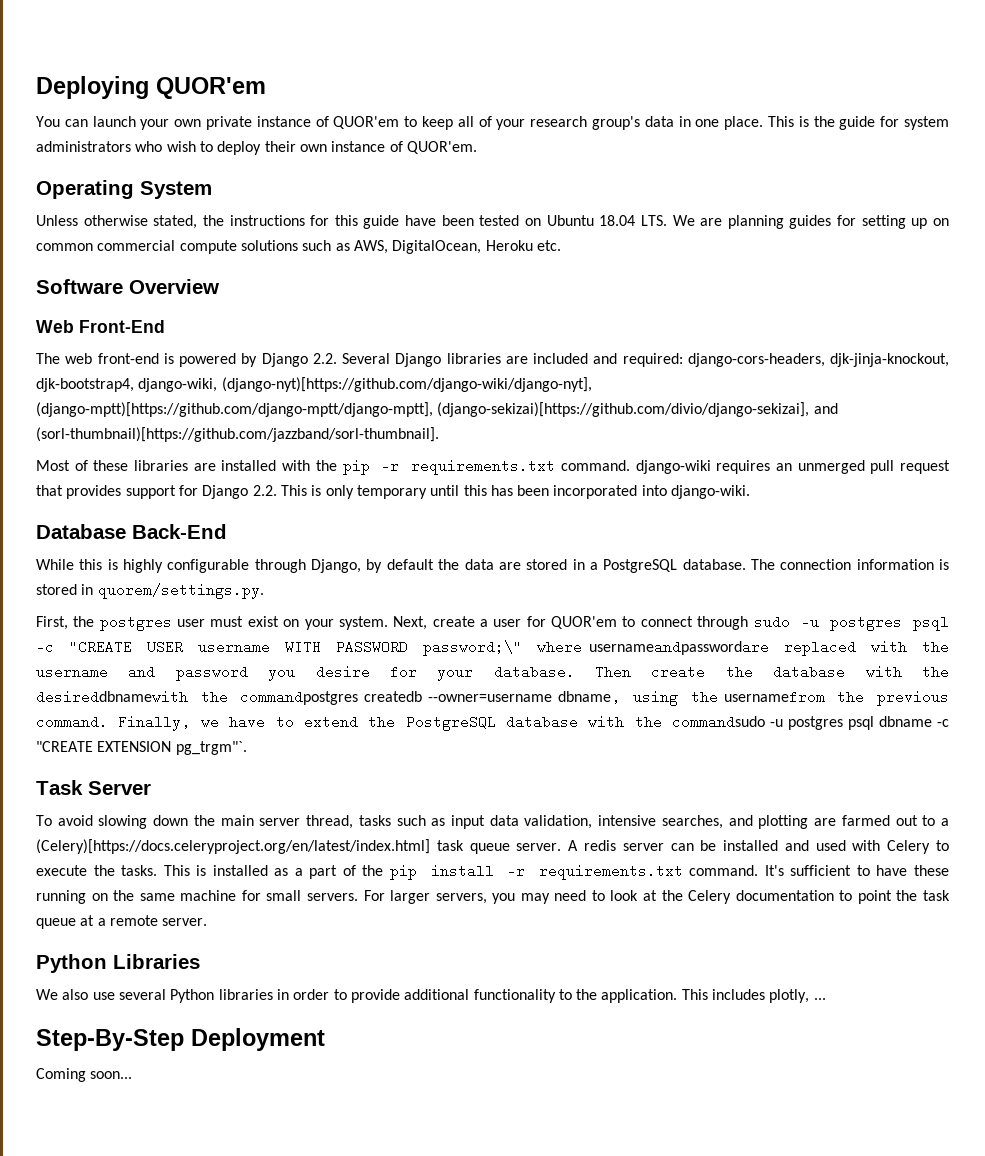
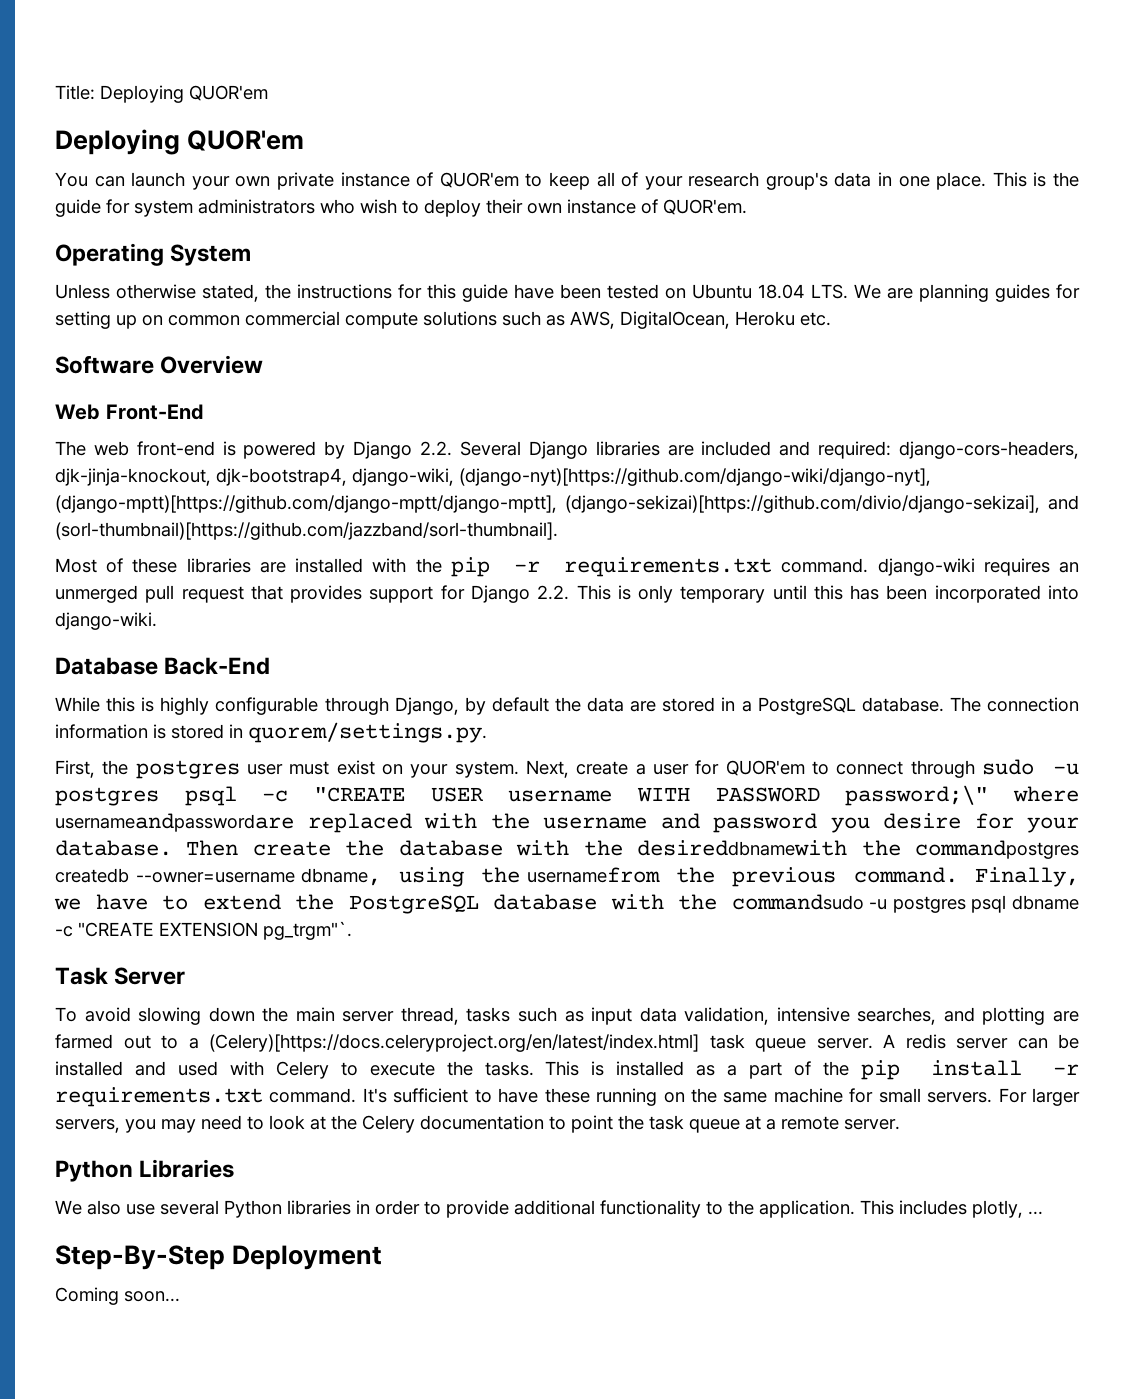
+ Title: Deploying QUOR'em

